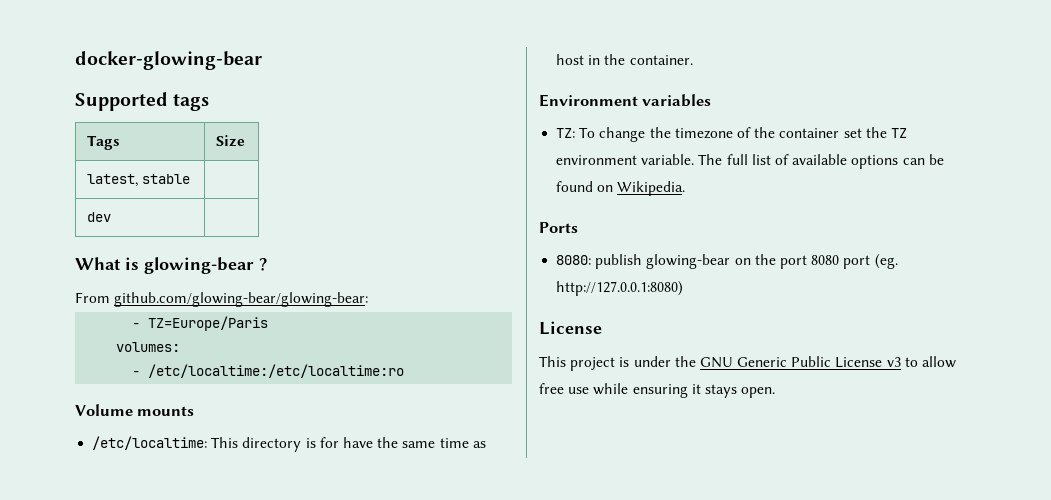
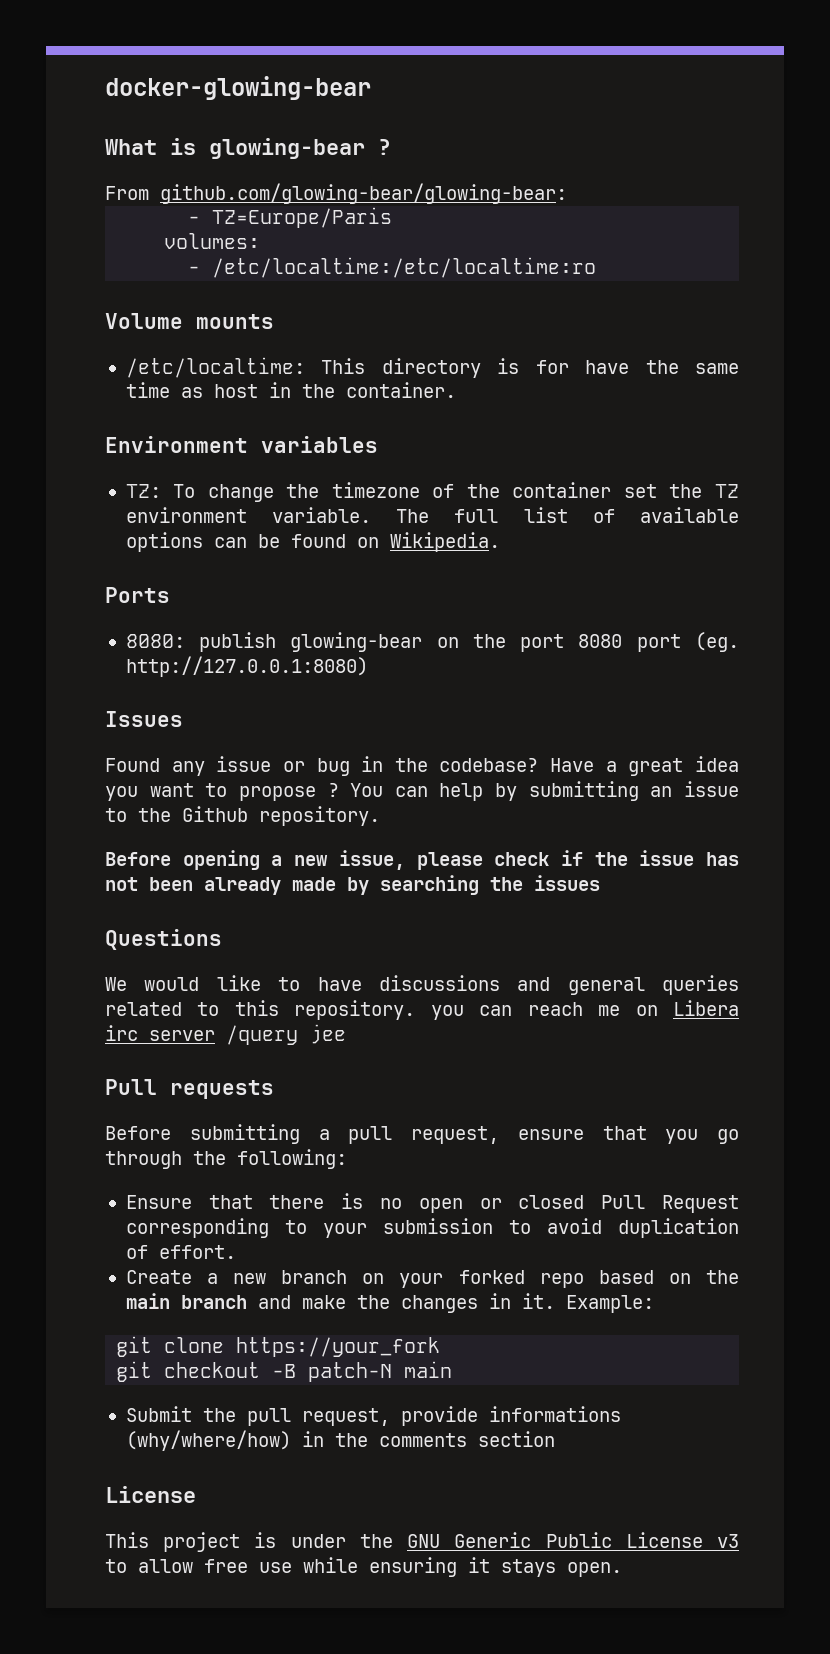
- Supported tags
- Tags | Size
- latest, stable |
- dev |
+ Issues
+ Found any issue or bug in the codebase? Have a great idea you want to propose ? You can help by submitting an issue to the Github repository.
+ Before opening a new issue, please check if the issue has not been already made by searching the issues
+ Questions
+ We would like to have discussions and general queries related to this repository. you can reach me on Libera irc server /query jee
+ Pull requests
+ Before submitting a pull request, ensure that you go through the following:
+ Ensure that there is no open or closed Pull Request corresponding to your submission to avoid duplication of effort.
+ Create a new branch on your forked repo based on the main branch and make the changes in it. Example:
+ git clone https://your_fork
+ git checkout -B patch-N main
+ Submit the pull request, provide informations (why/where/how) in the comments section

